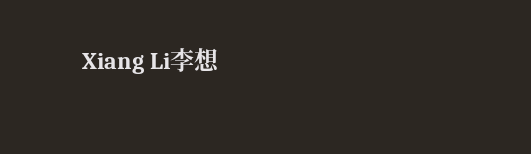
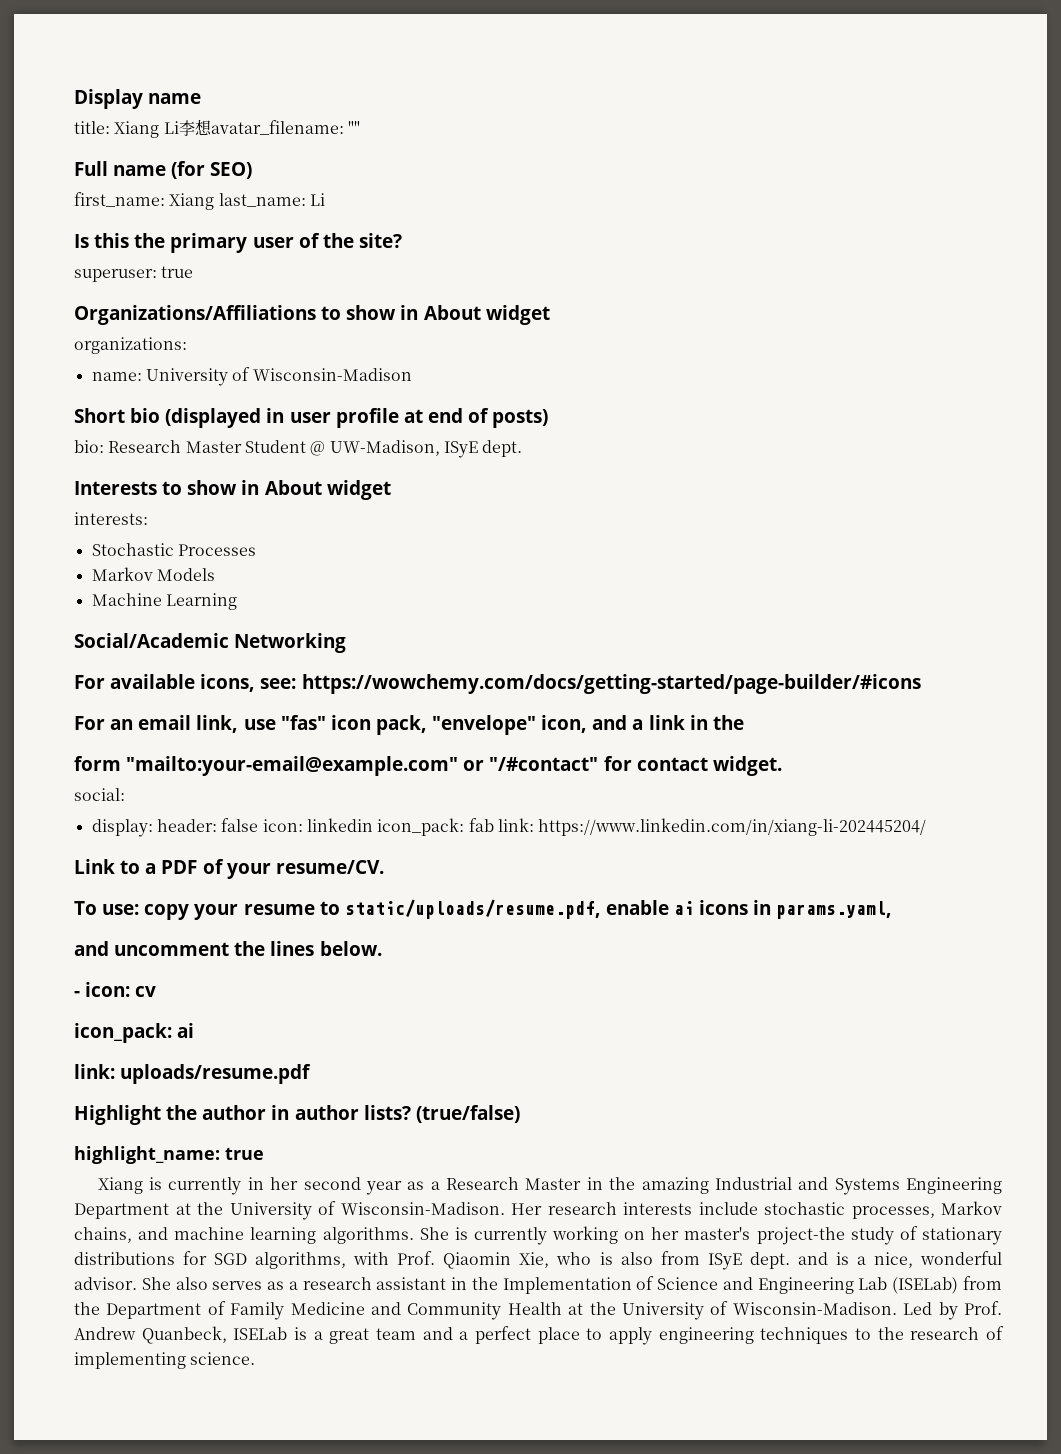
- Xiang Li李想
+ Display name
+ title: Xiang Li李想avatar_filename: ""
+ Full name (for SEO)
+ first_name: Xiang last_name: Li
+ Is this the primary user of the site?
+ superuser: true
+ Organizations/Affiliations to show in About widget
+ organizations:
+ name: University of Wisconsin-Madison
+ Short bio (displayed in user profile at end of posts)
+ bio: Research Master Student @ UW-Madison, ISyE dept.
+ Interests to show in About widget
+ interests:
+ Stochastic Processes
+ Markov Models
+ Machine Learning
+ Social/Academic Networking
+ For available icons, see: https://wowchemy.com/docs/getting-started/page-builder/#icons
+ For an email link, use "fas" icon pack, "envelope" icon, and a link in the
+ form "mailto:your-email@example.com" or "/#contact" for contact widget.
+ social:
+ display: header: false icon: linkedin icon_pack: fab link: https://www.linkedin.com/in/xiang-li-202445204/
+ Link to a PDF of your resume/CV.
+ To use: copy your resume to static/uploads/resume.pdf, enable ai icons in params.yaml,
+ and uncomment the lines below.
+ - icon: cv
+ icon_pack: ai
+ link: uploads/resume.pdf
+ Highlight the author in author lists? (true/false)
+ highlight_name: true
+ Xiang is currently in her second year as a Research Master in the amazing Industrial and Systems Engineering Department at the University of Wisconsin-Madison. Her research interests include stochastic processes, Markov chains, and machine learning algorithms. She is currently working on her master's project-the study of stationary distributions for SGD algorithms, with Prof. Qiaomin Xie, who is also from ISyE dept. and is a nice, wonderful advisor. She also serves as a research assistant in the Implementation of Science and Engineering Lab (ISELab) from the Department of Family Medicine and Community Health at the University of Wisconsin-Madison. Led by Prof. Andrew Quanbeck, ISELab is a great team and a perfect place to apply engineering techniques to the research of implementing science.

